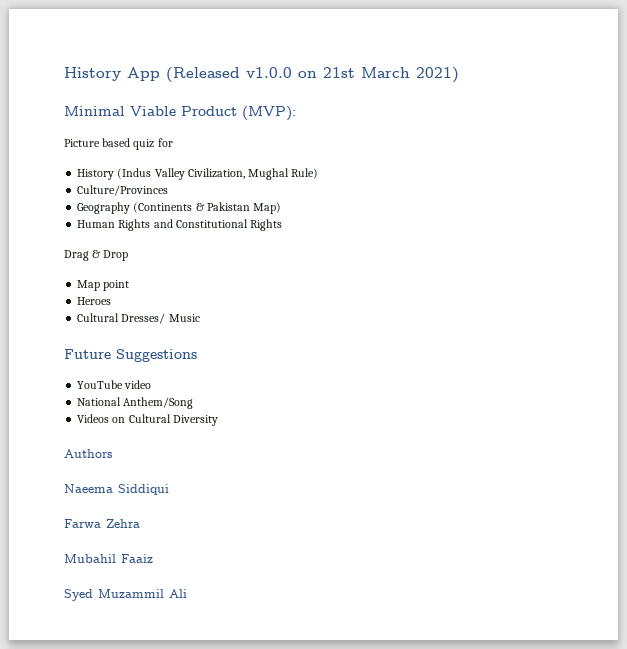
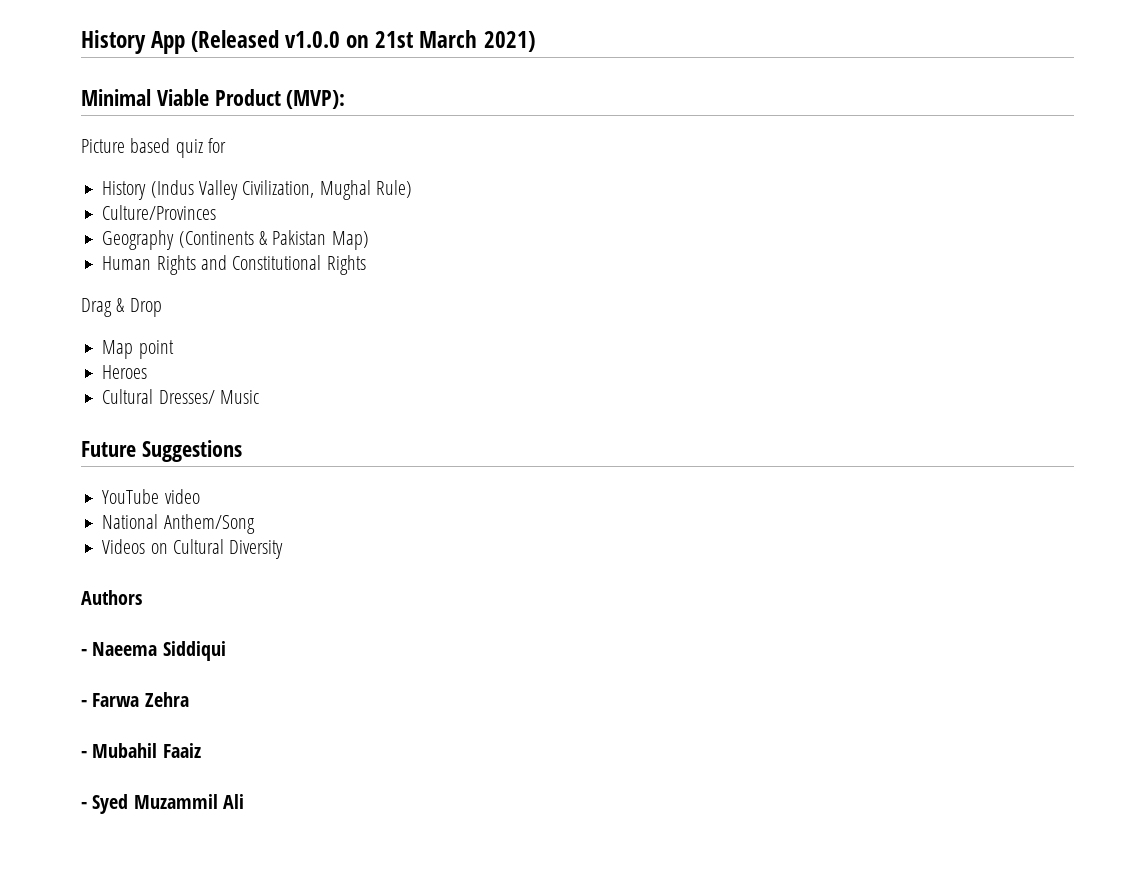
- Naeema Siddiqui
+ - Naeema Siddiqui
- Farwa Zehra
+ - Farwa Zehra
- Mubahil Faaiz
+ - Mubahil Faaiz
- Syed Muzammil Ali
+ - Syed Muzammil Ali

